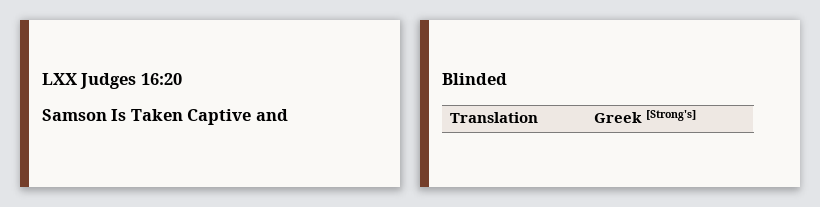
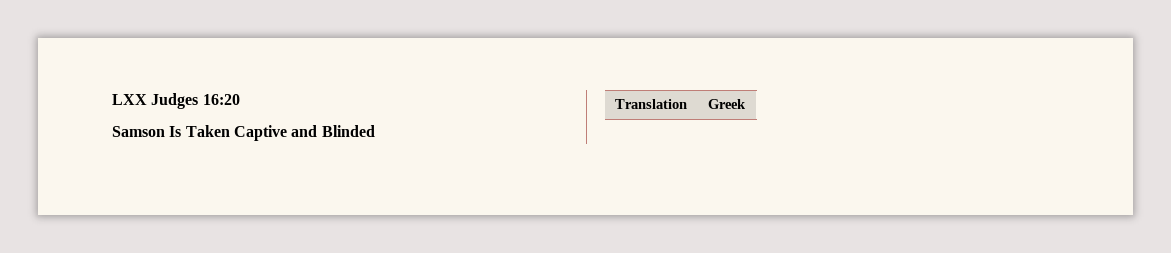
- Translation | Greek [Strong's]
+ Translation | Greek

